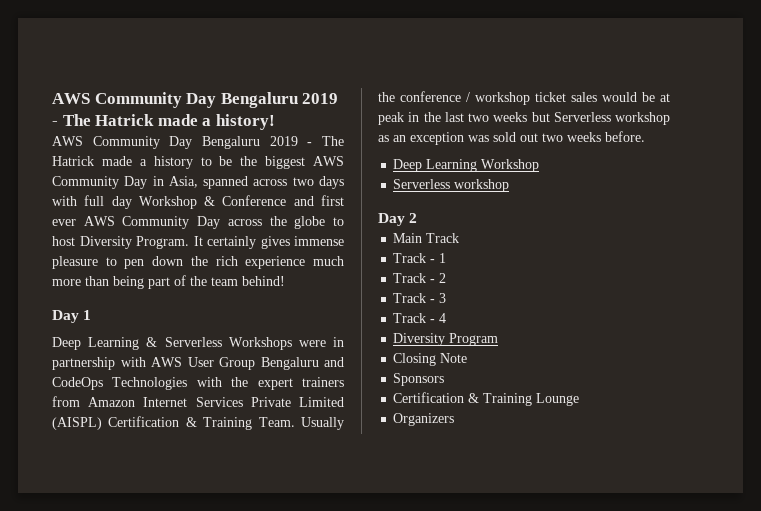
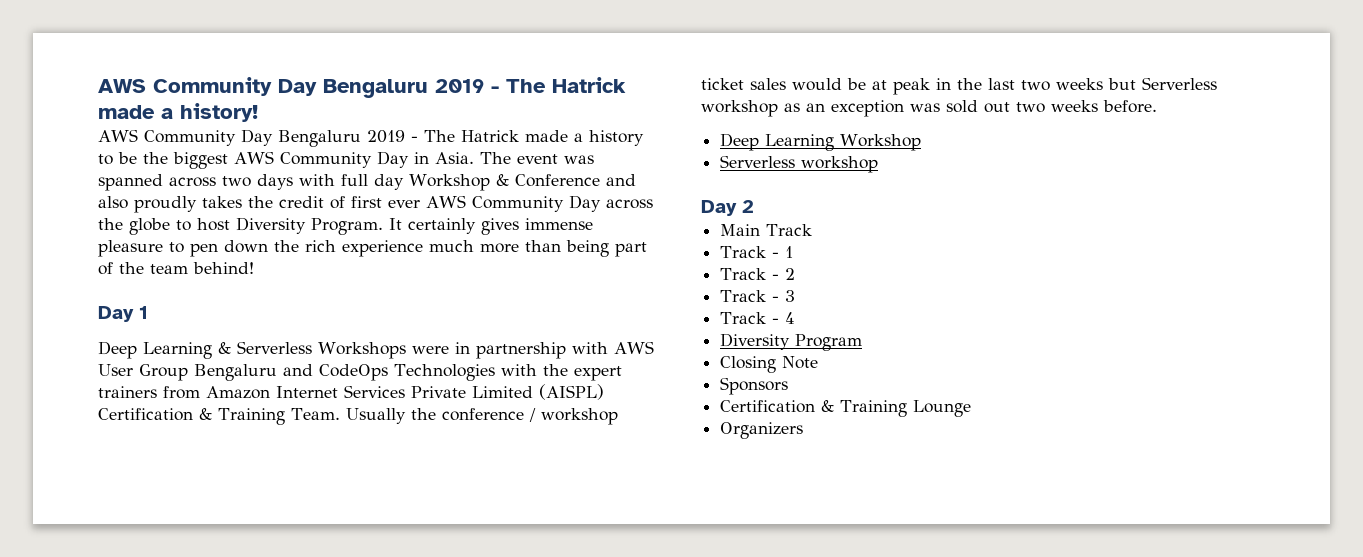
- AWS Community Day Bengaluru 2019 - The Hatrick made a history to be the biggest AWS Community Day in Asia, spanned across two days with full day Workshop & Conference and first ever AWS Community Day across the globe to host Diversity Program.
+ AWS Community Day Bengaluru 2019 - The Hatrick made a history to be the biggest AWS Community Day in Asia. The event was spanned across two days with full day Workshop & Conference and also proudly takes the credit of first ever AWS Community Day across the globe to host Diversity Program.

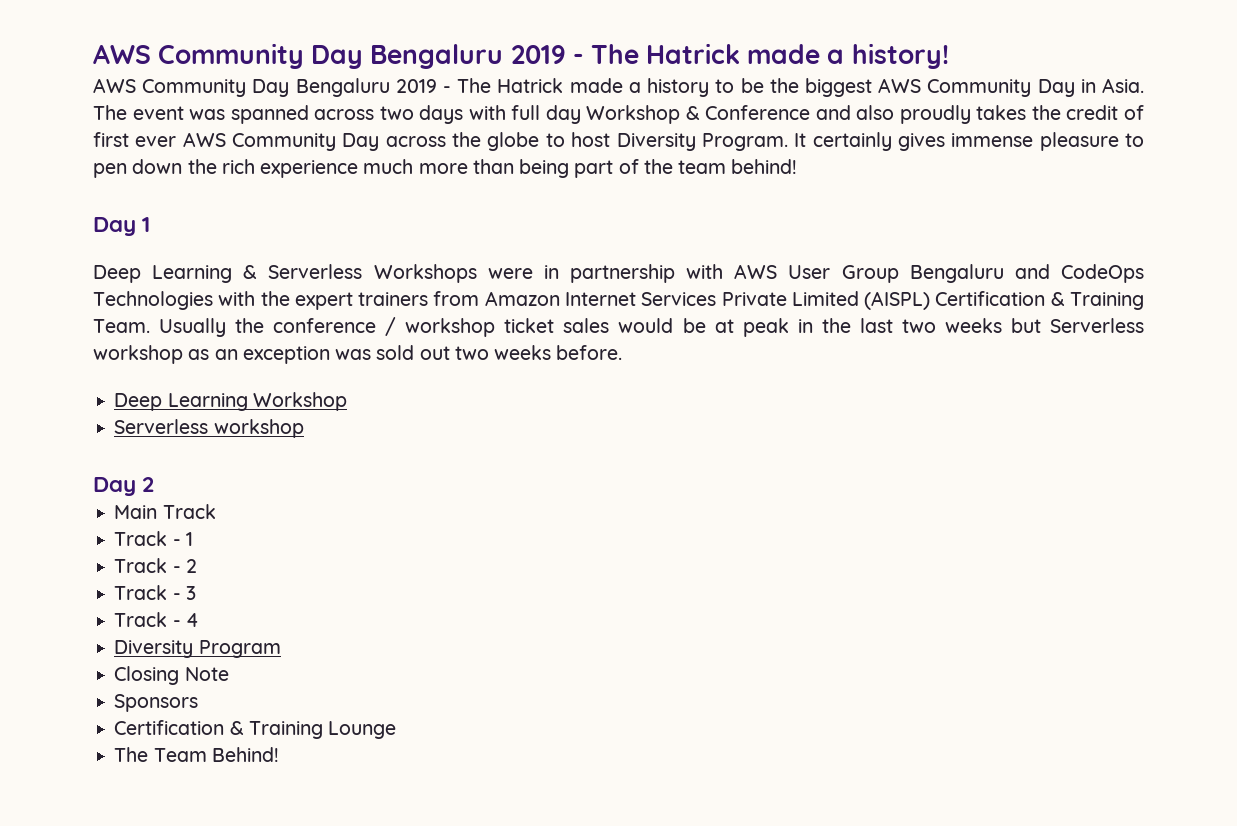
- Organizers
+ The Team Behind!

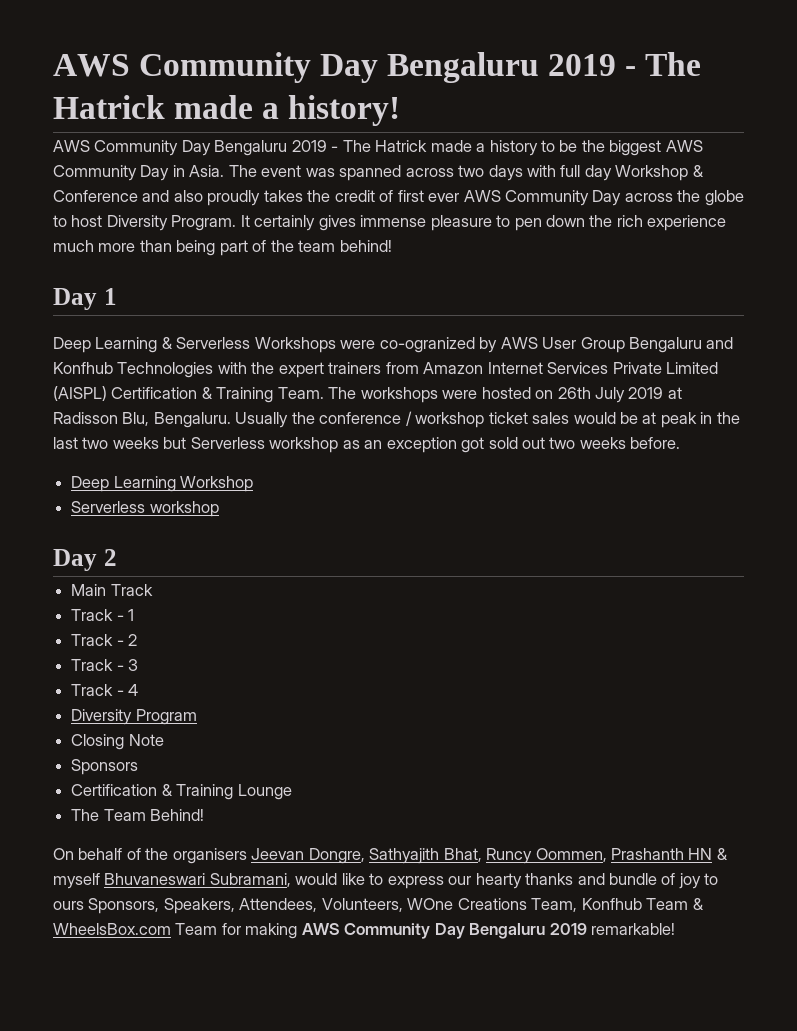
- Deep Learning & Serverless Workshops were in partnership with AWS User Group Bengaluru and CodeOps Technologies with the expert trainers from Amazon Internet Services Private Limited (AISPL) Certification & Training Team.
+ Deep Learning & Serverless Workshops were co-ogranized by AWS User Group Bengaluru and Konfhub Technologies with the expert trainers from Amazon Internet Services Private Limited (AISPL) Certification & Training Team.
+ The workshops were hosted on 26th July 2019 at Radisson Blu, Bengaluru.
- Usually the conference / workshop ticket sales would be at peak in the last two weeks but Serverless workshop as an exception was sold out two weeks before.
+ Usually the conference / workshop ticket sales would be at peak in the last two weeks but Serverless workshop as an exception got sold out two weeks before.
+ On behalf of the organisers Jeevan Dongre, Sathyajith Bhat, Runcy Oommen, Prashanth HN & myself Bhuvaneswari Subramani, would like to express our hearty thanks and bundle of joy to ours Sponsors, Speakers, Attendees, Volunteers, WOne Creations Team, Konfhub Team & WheelsBox.com Team for making AWS Community Day Bengaluru 2019 remarkable!

